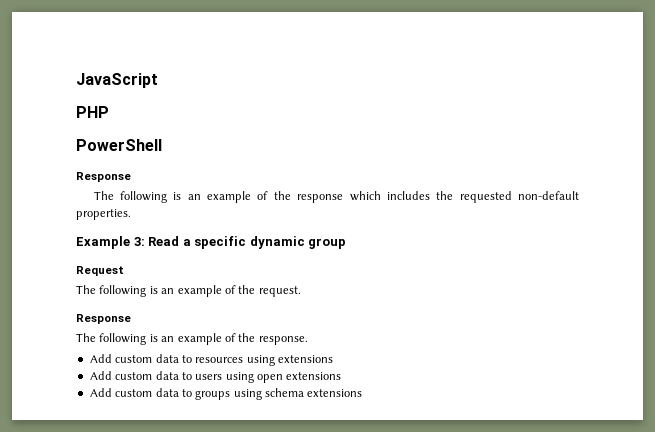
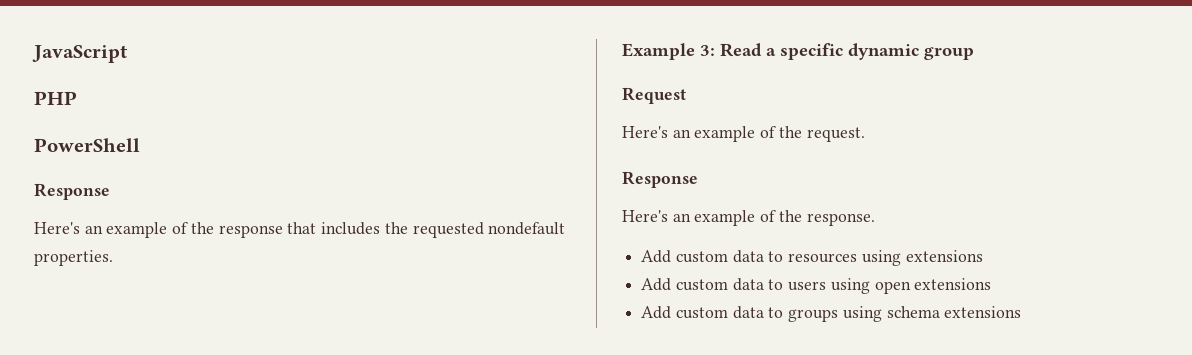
- The following is an example of the response which includes the requested non-default properties.
+ Here's an example of the response that includes the requested nondefault properties.
- The following is an example of the request.
+ Here's an example of the request.
- The following is an example of the response.
+ Here's an example of the response.

